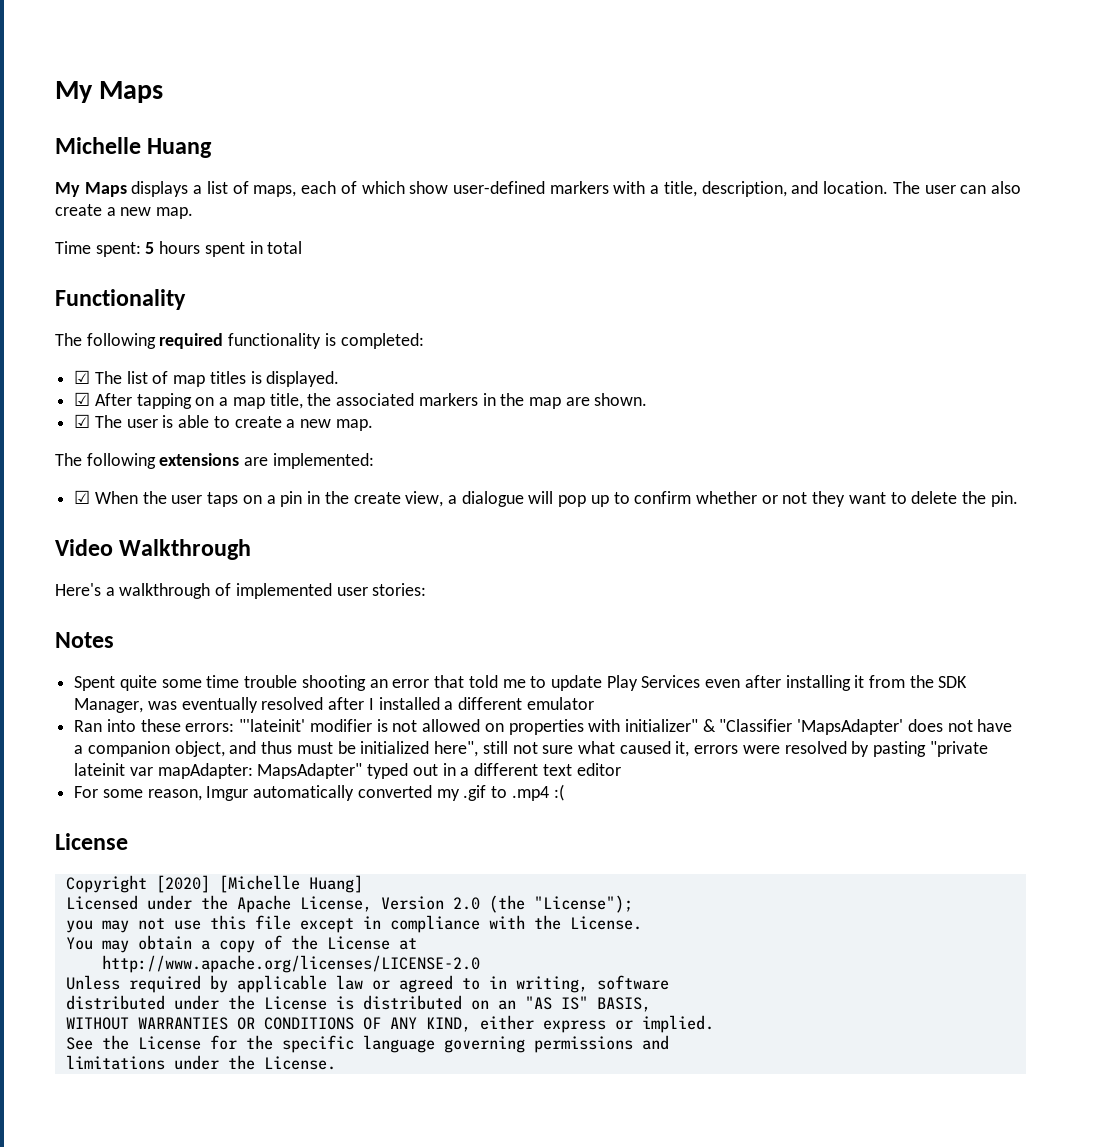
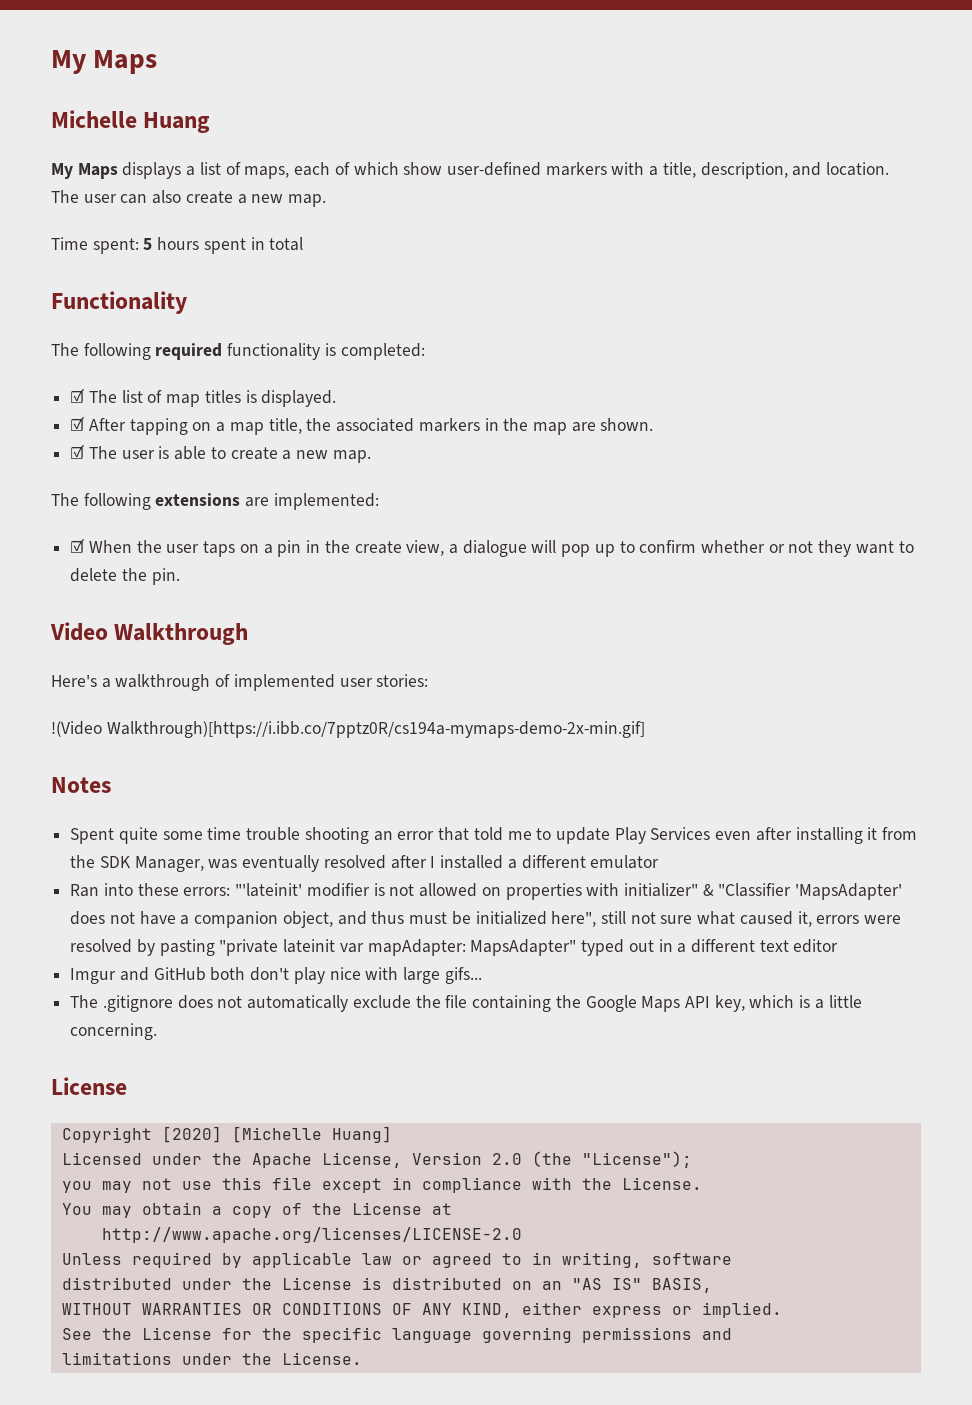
+ !(Video Walkthrough)[https://i.ibb.co/7pptz0R/cs194a-mymaps-demo-2x-min.gif]
- For some reason, Imgur automatically converted my .gif to .mp4 :(
+ Imgur and GitHub both don't play nice with large gifs...
+ The .gitignore does not automatically exclude the file containing the Google Maps API key, which is a little concerning.

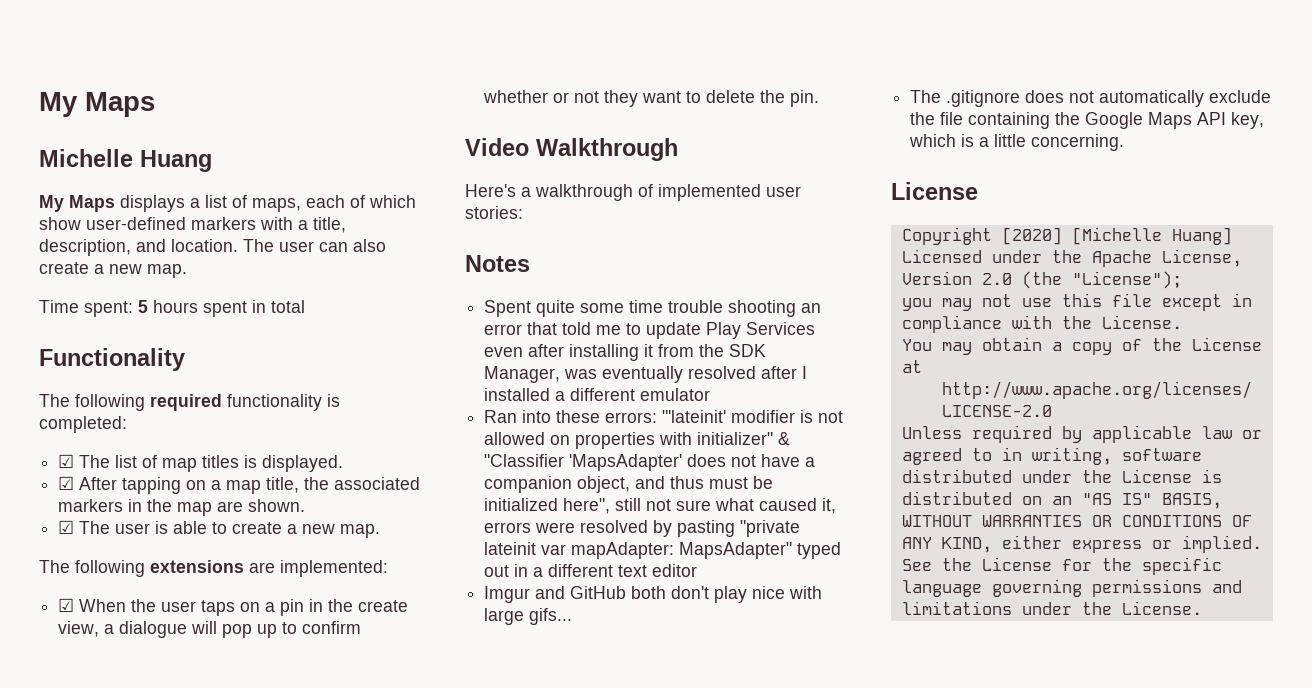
- !(Video Walkthrough)[https://i.ibb.co/7pptz0R/cs194a-mymaps-demo-2x-min.gif]

